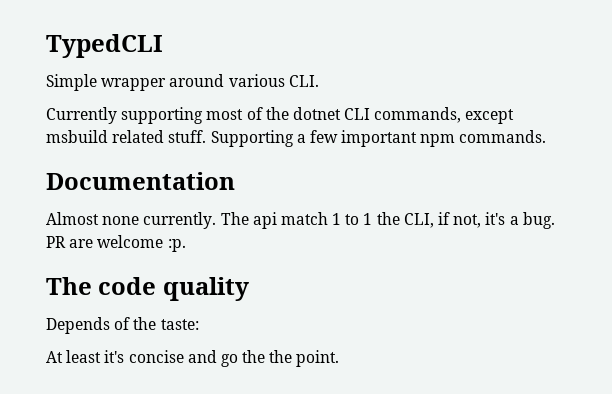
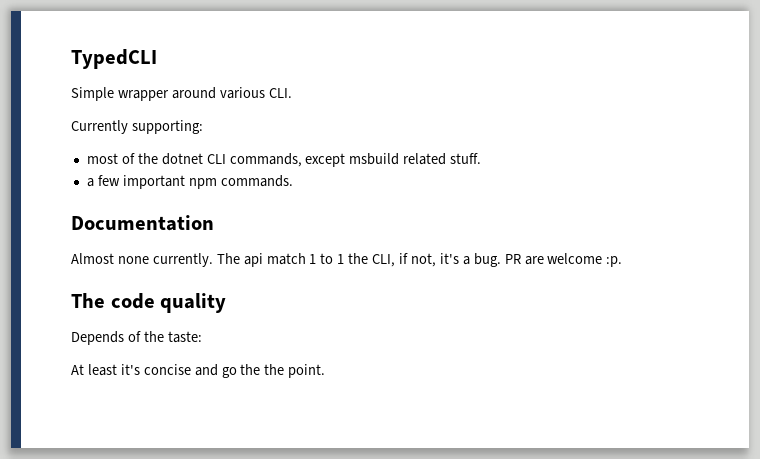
- Currently supporting most of the dotnet CLI commands, except msbuild related stuff. Supporting a few important npm commands.
+ Currently supporting:
+ most of the dotnet CLI commands, except msbuild related stuff.
+ a few important npm commands.

